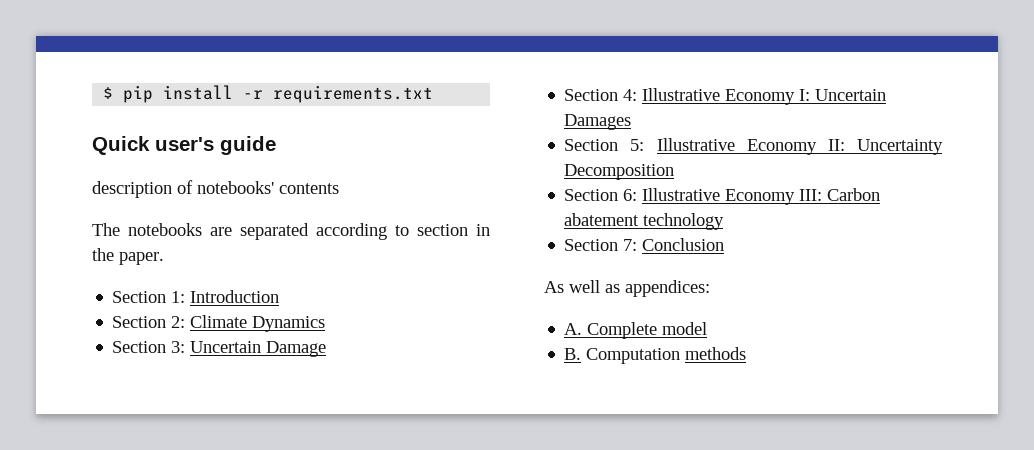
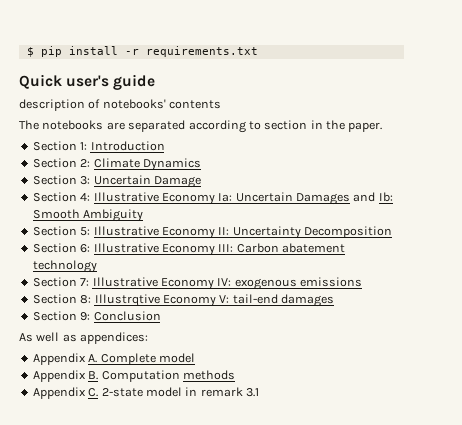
- Section 4: Illustrative Economy I: Uncertain Damages
+ Section 4: Illustrative Economy Ia: Uncertain Damages and Ib: Smooth Ambiguity
- Section 7: Conclusion
+ Section 7: Illustrative Economy IV: exogenous emissions
+ Section 8: Illustrqtive Economy V: tail-end damages
+ Section 9: Conclusion
- A. Complete model
+ Appendix A. Complete model
- B. Computation methods
+ Appendix B. Computation methods
+ Appendix C. 2-state model in remark 3.1

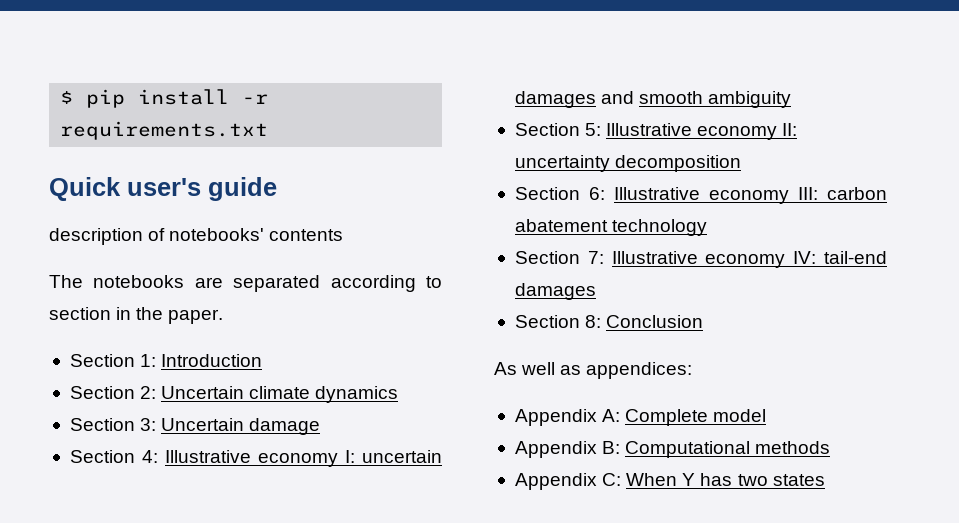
- Section 2: Climate Dynamics
+ Section 2: Uncertain climate dynamics
- Section 3: Uncertain Damage
+ Section 3: Uncertain damage
- Section 4: Illustrative Economy Ia: Uncertain Damages and Ib: Smooth Ambiguity
+ Section 4: Illustrative economy I: uncertain damages and smooth ambiguity
- Section 5: Illustrative Economy II: Uncertainty Decomposition
+ Section 5: Illustrative economy II: uncertainty decomposition
- Section 6: Illustrative Economy III: Carbon abatement technology
+ Section 6: Illustrative economy III: carbon abatement technology
- Section 7: Illustrative Economy IV: exogenous emissions
- Section 8: Illustrqtive Economy V: tail-end damages
+ Section 7: Illustrative economy IV: tail-end damages
- Section 9: Conclusion
+ Section 8: Conclusion
- Appendix A. Complete model
+ Appendix A: Complete model
- Appendix B. Computation methods
+ Appendix B: Computational methods
- Appendix C. 2-state model in remark 3.1
+ Appendix C: When Y has two states

